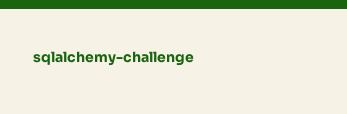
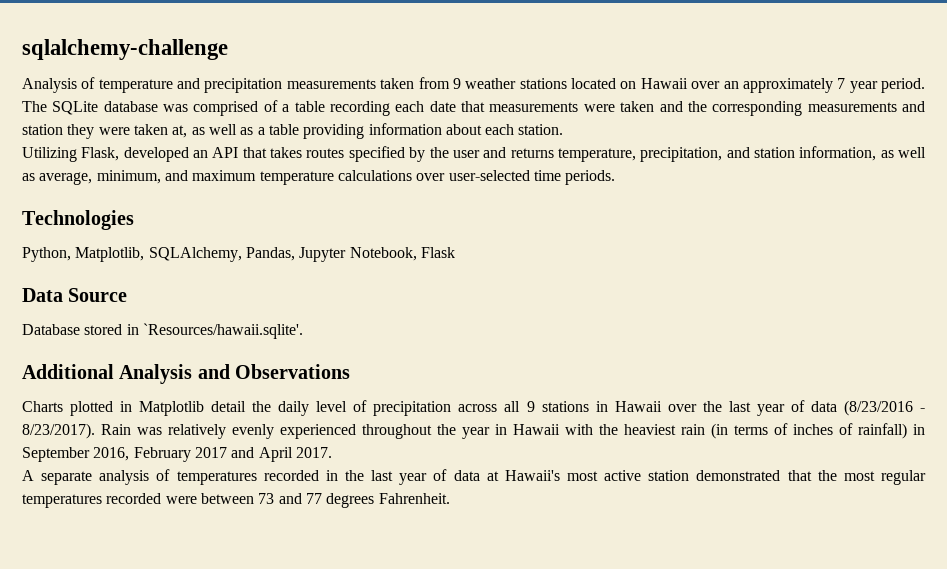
+ Analysis of temperature and precipitation measurements taken from 9 weather stations located on Hawaii over an approximately 7 year period. The SQLite database was comprised of a table recording each date that measurements were taken and the corresponding measurements and station they were taken at, as well as a table providing information about each station.
+ Utilizing Flask, developed an API that takes routes specified by the user and returns temperature, precipitation, and station information, as well as average, minimum, and maximum temperature calculations over user-selected time periods.
+ Technologies
+ Python, Matplotlib, SQLAlchemy, Pandas, Jupyter Notebook, Flask
+ Data Source
+ Database stored in `Resources/hawaii.sqlite'.
+ Additional Analysis and Observations
+ Charts plotted in Matplotlib detail the daily level of precipitation across all 9 stations in Hawaii over the last year of data (8/23/2016 - 8/23/2017). Rain was relatively evenly experienced throughout the year in Hawaii with the heaviest rain (in terms of inches of rainfall) in September 2016, February 2017 and April 2017.
+ A separate analysis of temperatures recorded in the last year of data at Hawaii's most active station demonstrated that the most regular temperatures recorded were between 73 and 77 degrees Fahrenheit.

